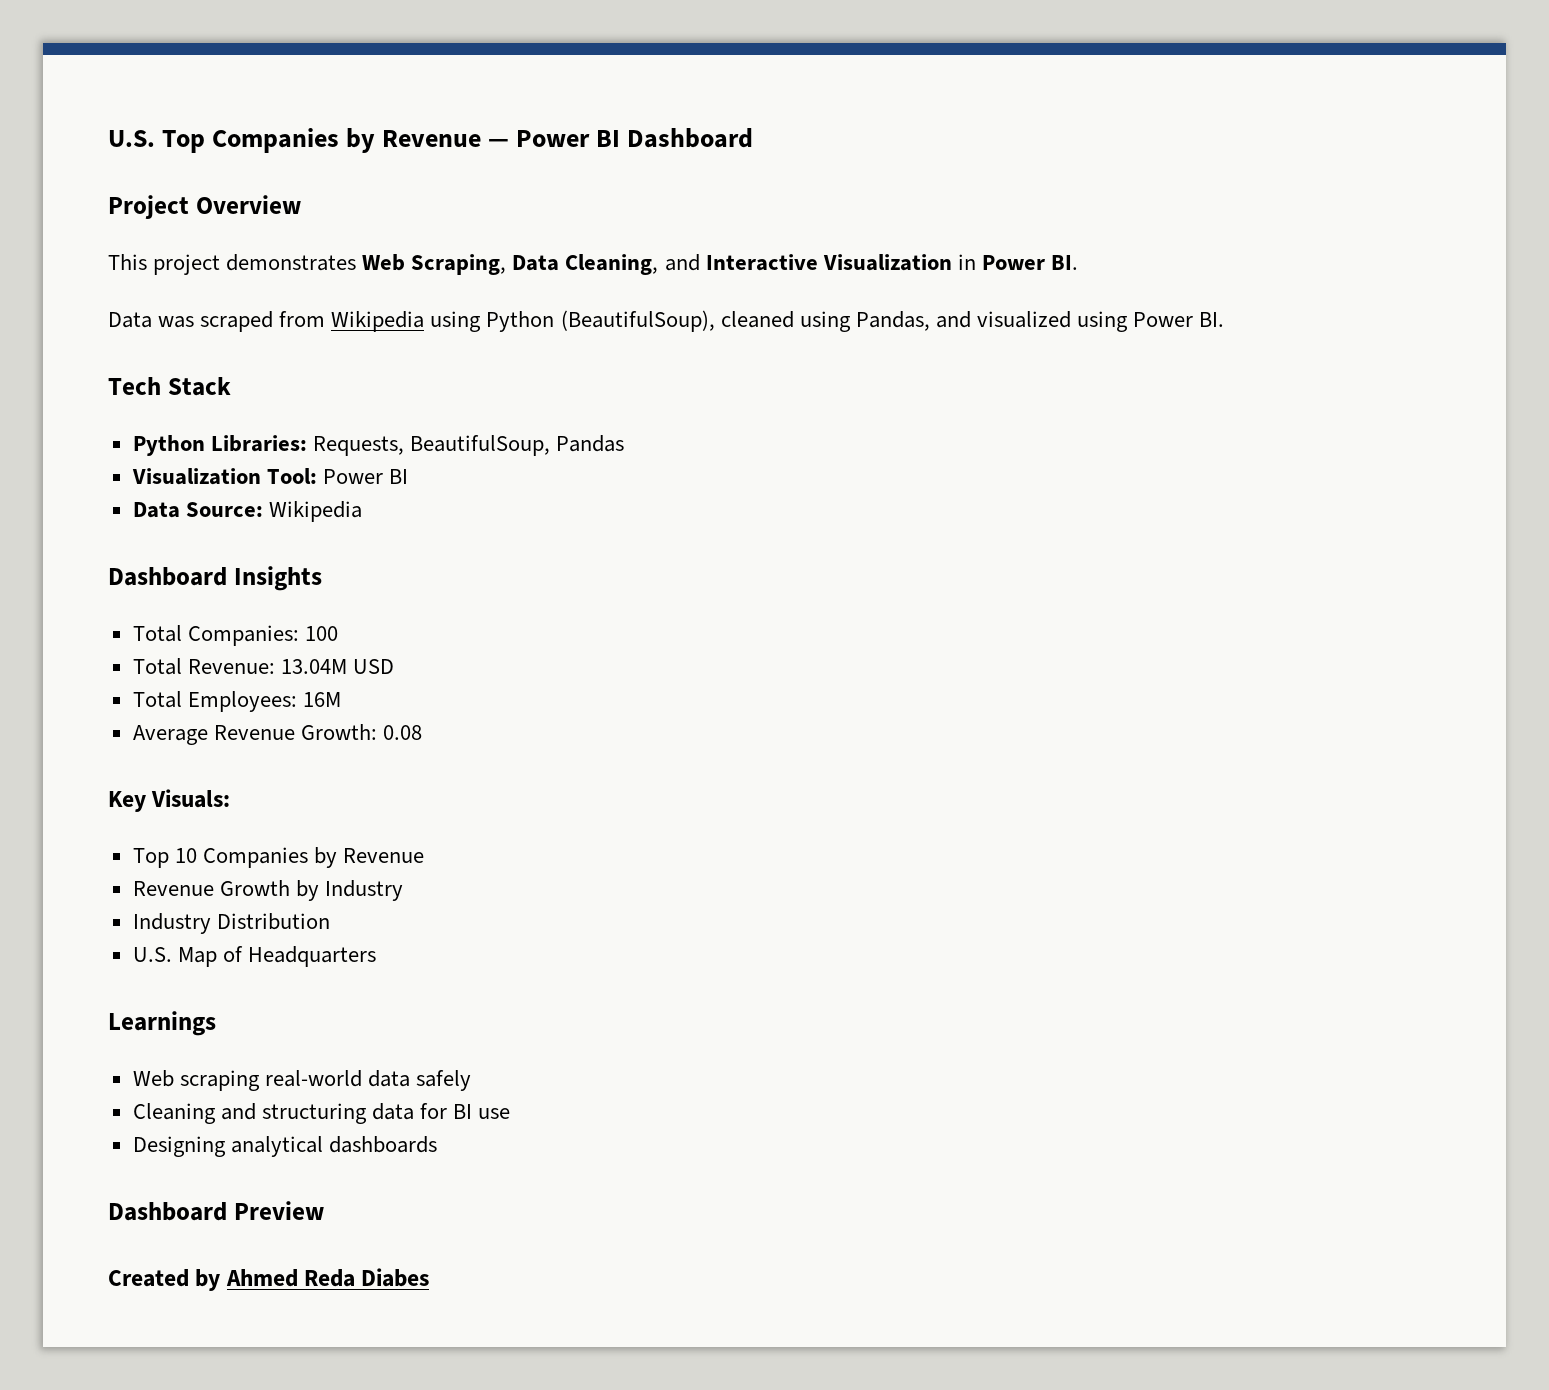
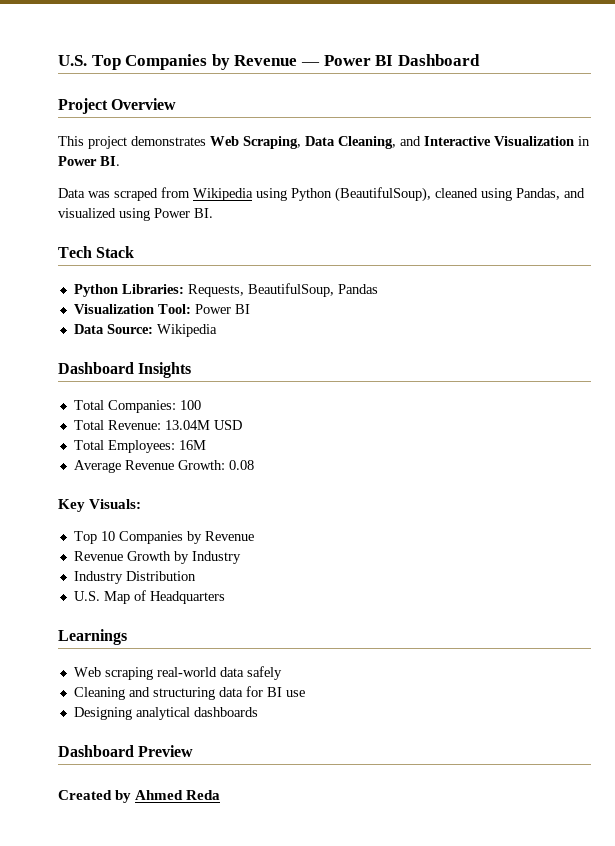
- Created by Ahmed Reda Diabes
+ Created by Ahmed Reda

